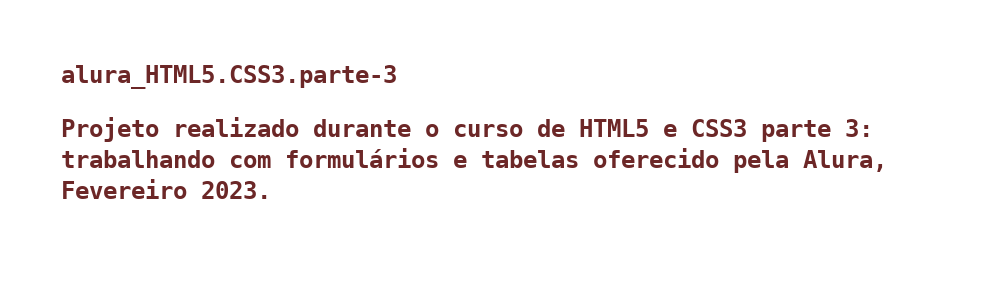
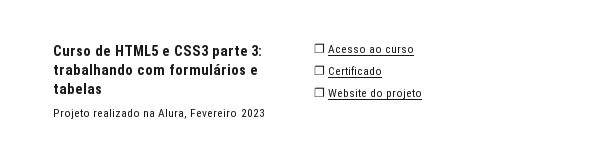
- alura_HTML5.CSS3.parte-3
- Projeto realizado durante o curso de HTML5 e CSS3 parte 3: trabalhando com formulários e tabelas oferecido pela Alura, Fevereiro 2023.
+ Curso de HTML5 e CSS3 parte 3: trabalhando com formulários e tabelas
+ Projeto realizado na Alura, Fevereiro 2023
+ ❐ Acesso ao curso
+ ❐ Certificado
+ ❐ Website do projeto

